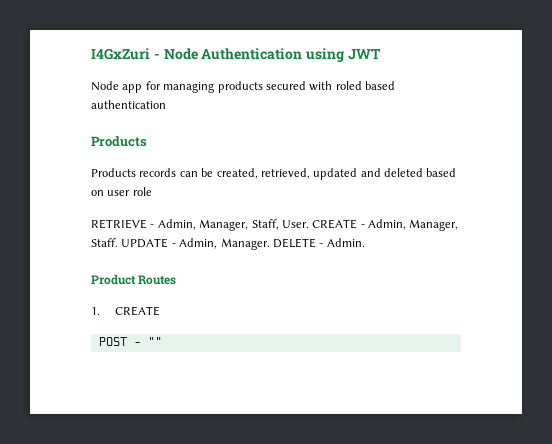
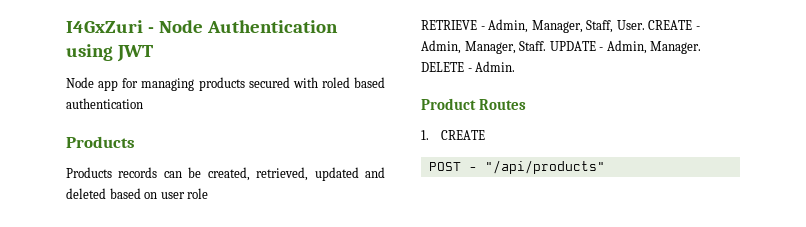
- POST - ""
+ POST - "/api/products"

